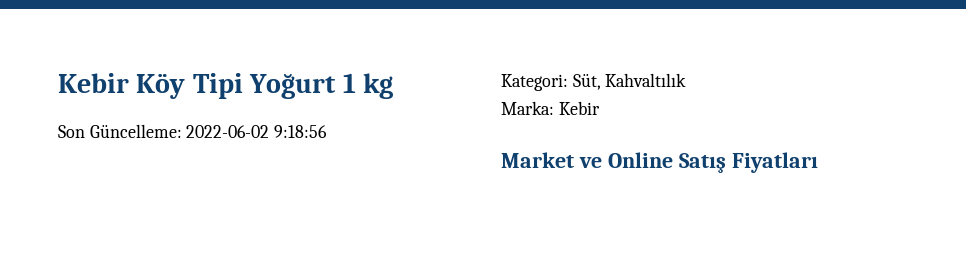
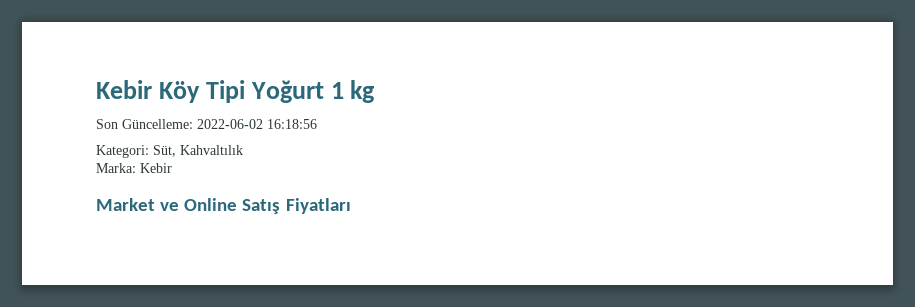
- Son Güncelleme: 2022-06-02 9:18:56
+ Son Güncelleme: 2022-06-02 16:18:56

